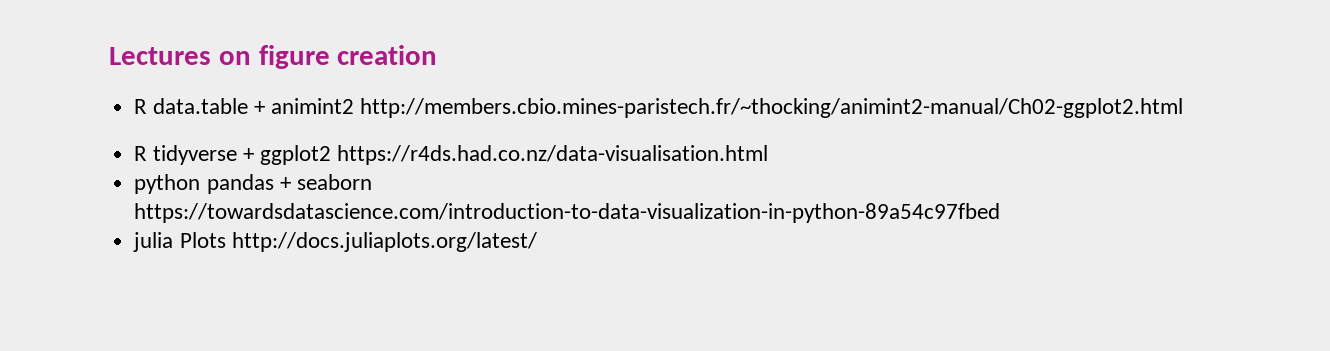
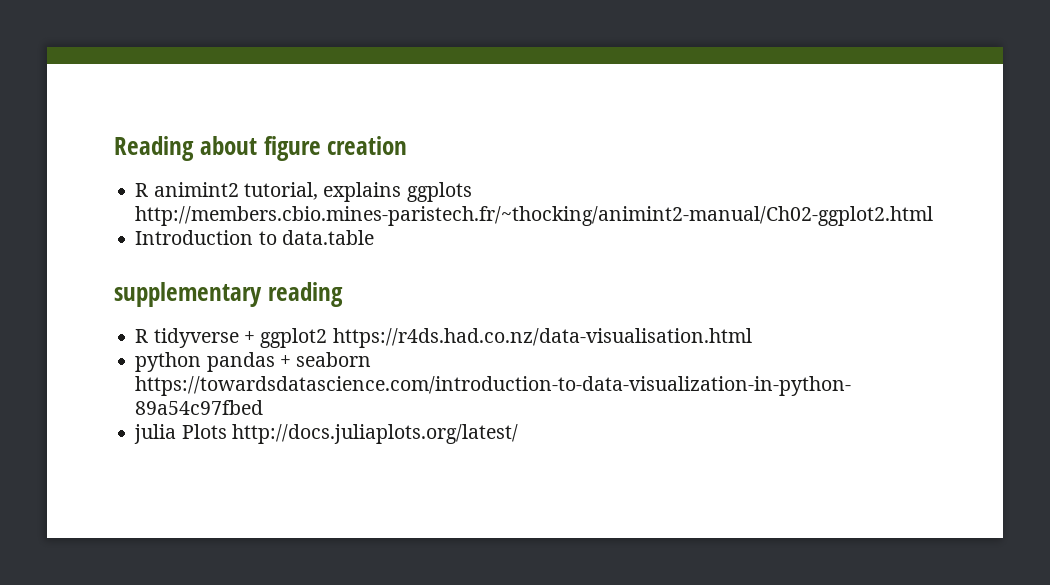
- Lectures on figure creation
+ Reading about figure creation
- R data.table + animint2 http://members.cbio.mines-paristech.fr/~thocking/animint2-manual/Ch02-ggplot2.html
+ R animint2 tutorial, explains ggplots http://members.cbio.mines-paristech.fr/~thocking/animint2-manual/Ch02-ggplot2.html
+ Introduction to data.table
+ supplementary reading

